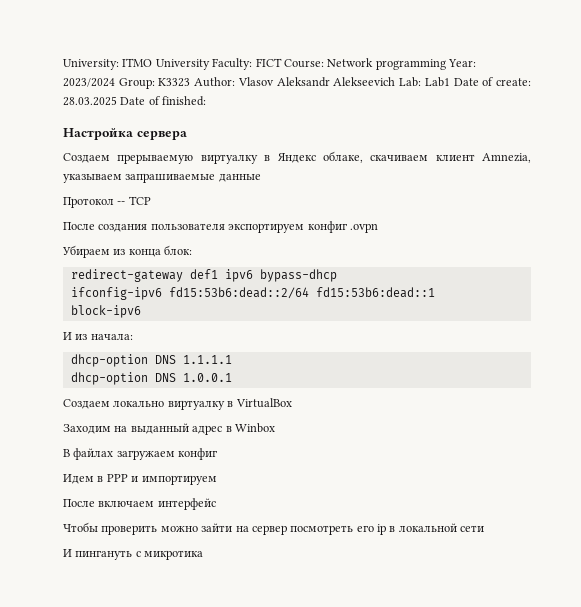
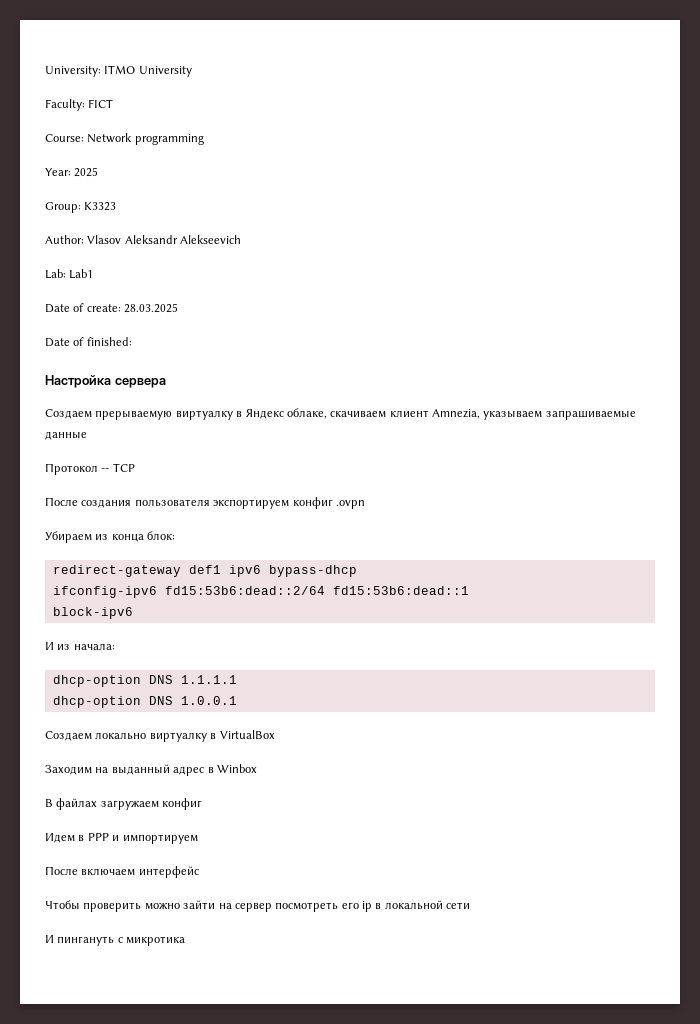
- University: ITMO University Faculty: FICT Course: Network programming Year: 2023/2024 Group: K3323 Author: Vlasov Aleksandr Alekseevich Lab: Lab1 Date of create: 28.03.2025 Date of finished:
+ University: ITMO University
+ Faculty: FICT
+ Course: Network programming
+ Year: 2025
+ Group: K3323
+ Author: Vlasov Aleksandr Alekseevich
+ Lab: Lab1
+ Date of create: 28.03.2025
+ Date of finished:

